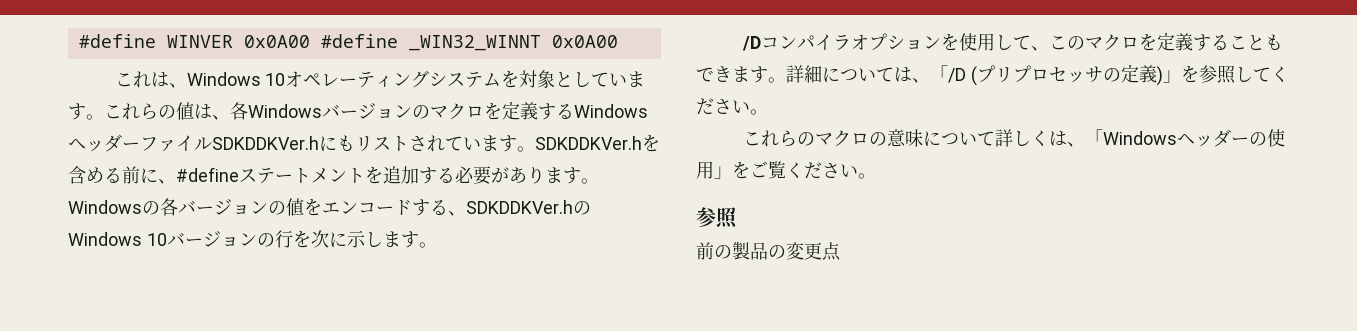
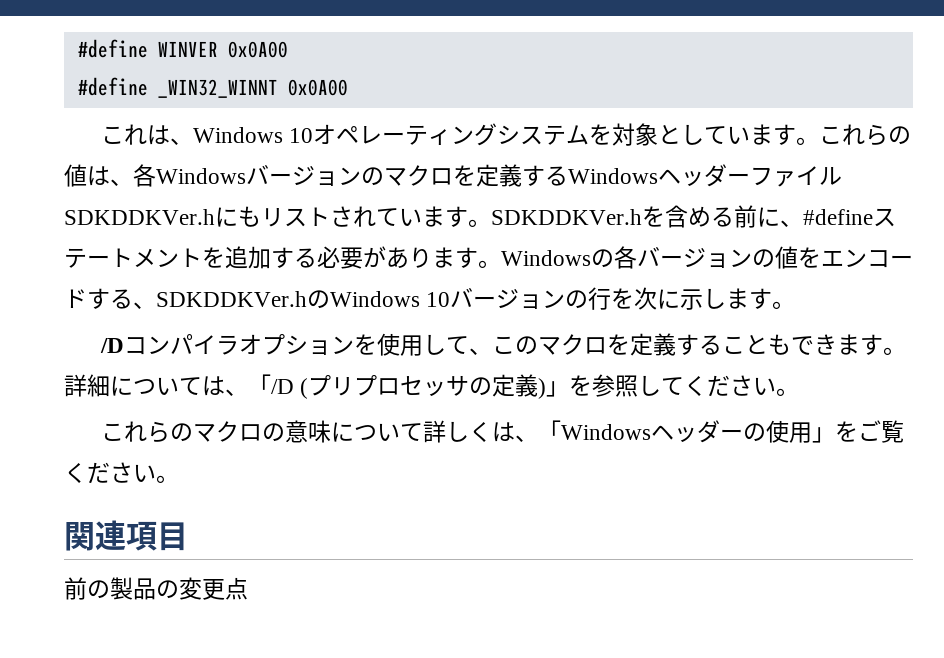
- #define WINVER 0x0A00 #define _WIN32_WINNT 0x0A00
+ #define WINVER 0x0A00
+ #define _WIN32_WINNT 0x0A00
  これらのマクロの意味について詳しくは、「Windowsヘッダーの使用」をご覧ください。
- 参照
+ 関連項目

